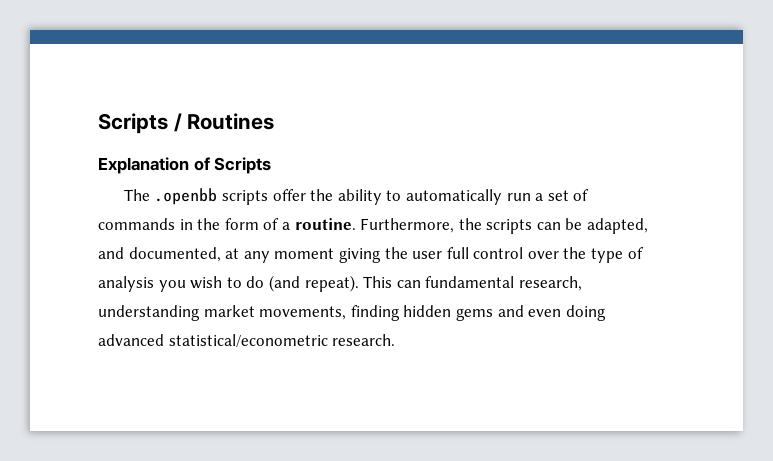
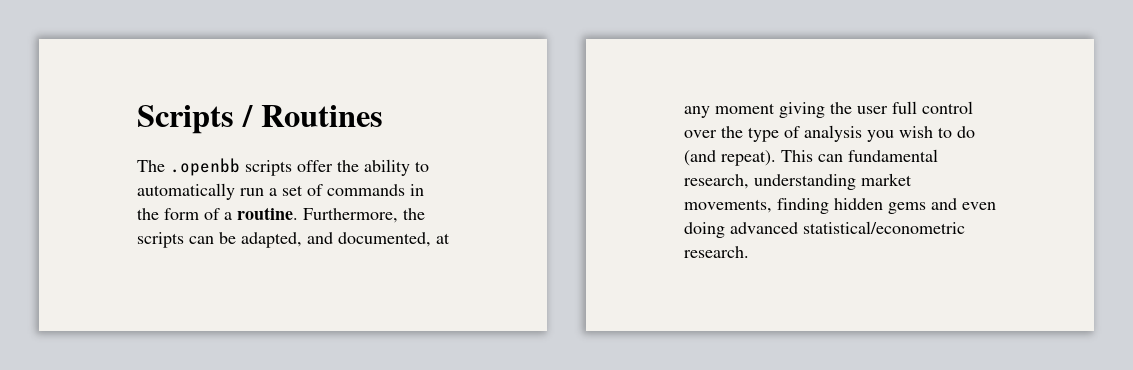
- Explanation of Scripts

